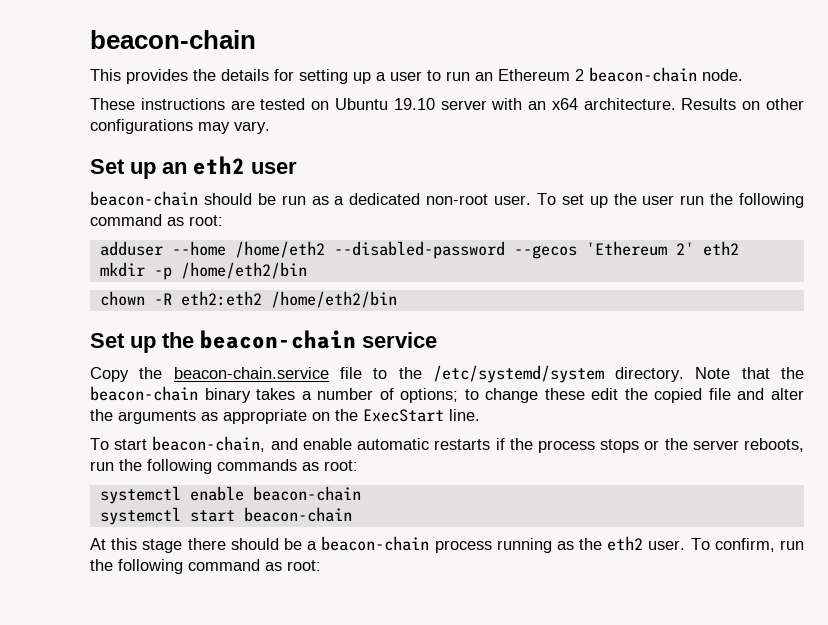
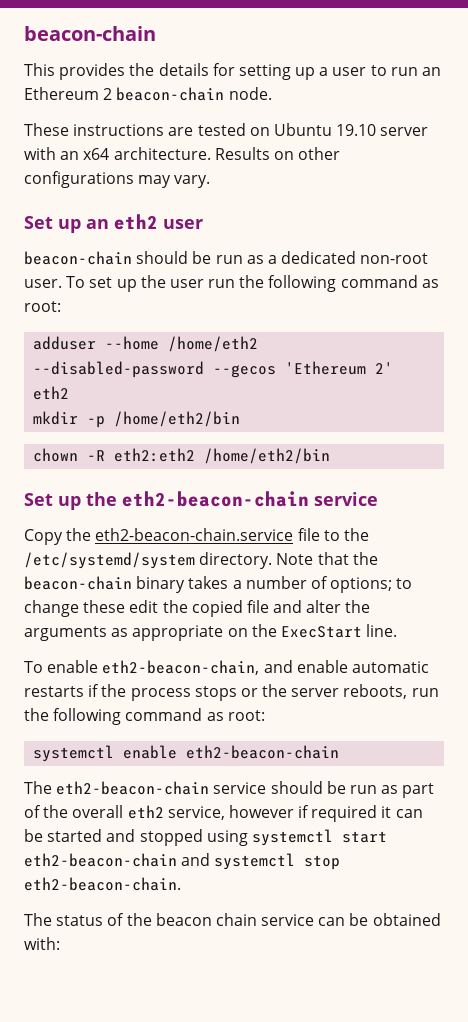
- Set up the beacon-chain service
+ Set up the eth2-beacon-chain service
- Copy the beacon-chain.service file to the /etc/systemd/system directory.
+ Copy the eth2-beacon-chain.service file to the /etc/systemd/system directory.
- To start beacon-chain, and enable automatic restarts if the process stops or the server reboots, run the following commands as root:
+ To enable eth2-beacon-chain, and enable automatic restarts if the process stops or the server reboots, run the following command as root:
- systemctl enable beacon-chain
- systemctl start beacon-chain
- At this stage there should be a beacon-chain process running as the eth2 user. To confirm, run the following command as root:
+ systemctl enable eth2-beacon-chain
+ The eth2-beacon-chain service should be run as part of the overall eth2 service, however if required it can be started and stopped using systemctl start eth2-beacon-chain and systemctl stop eth2-beacon-chain.
+ The status of the beacon chain service can be obtained with:

